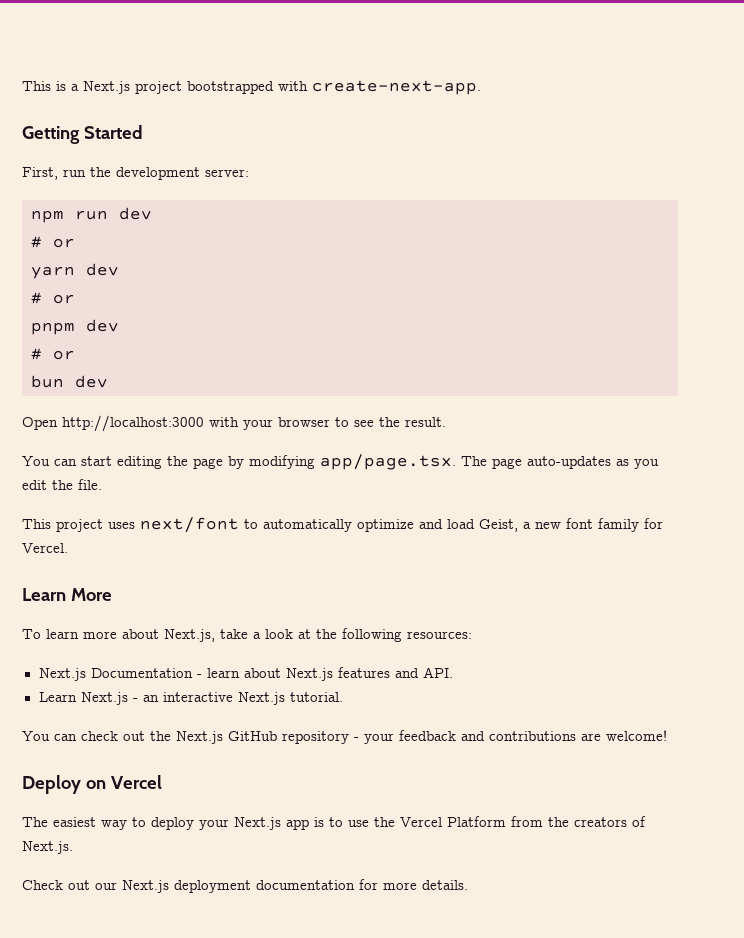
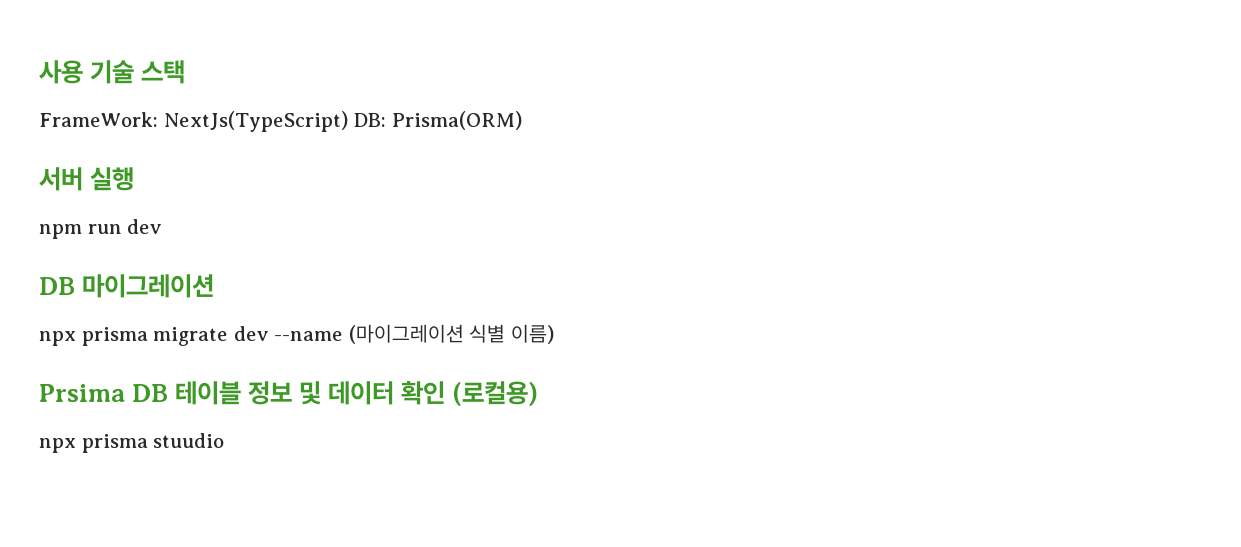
- This is a Next.js project bootstrapped with create-next-app.
- Getting Started
- First, run the development server:
+ 사용 기술 스택
+ FrameWork: NextJs(TypeScript) DB: Prisma(ORM)
+ 서버 실행
  npm run dev
- # or
- yarn dev
- # or
- pnpm dev
- # or
- bun dev
- Open http://localhost:3000 with your browser to see the result.
- You can start editing the page by modifying app/page.tsx. The page auto-updates as you edit the file.
- This project uses next/font to automatically optimize and load Geist, a new font family for Vercel.
- Learn More
- To learn more about Next.js, take a look at the following resources:
- Next.js Documentation - learn about Next.js features and API.
- Learn Next.js - an interactive Next.js tutorial.
- You can check out the Next.js GitHub repository - your feedback and contributions are welcome!
- Deploy on Vercel
- The easiest way to deploy your Next.js app is to use the Vercel Platform from the creators of Next.js.
- Check out our Next.js deployment documentation for more details.
+ DB 마이그레이션
+ npx prisma migrate dev --name (마이그레이션 식별 이름)
+ Prsima DB 테이블 정보 및 데이터 확인 (로컬용)
+ npx prisma stuudio

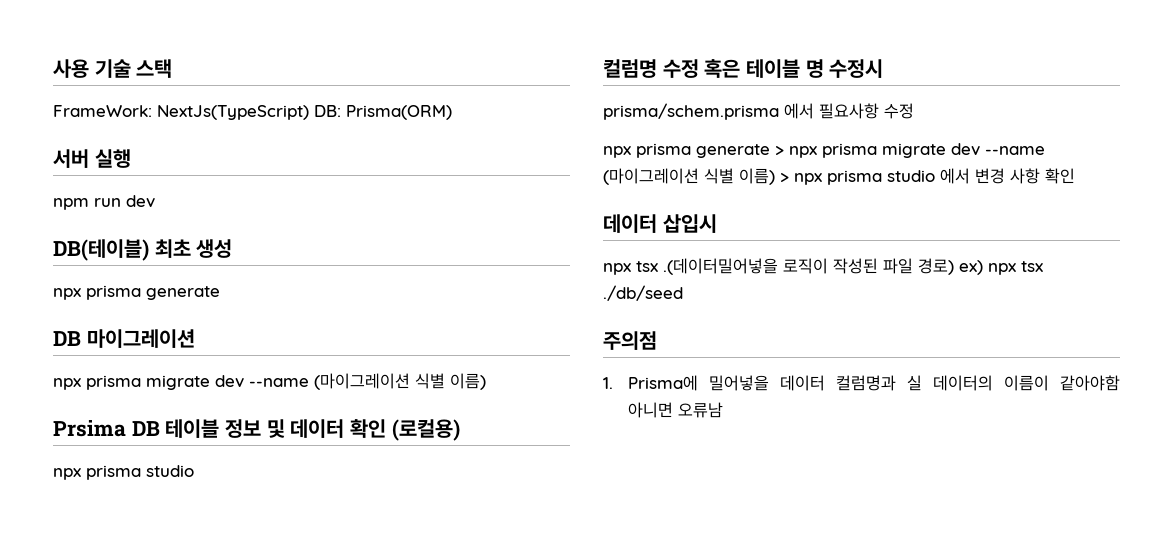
+ DB(테이블) 최초 생성
+ npx prisma generate
  Prsima DB 테이블 정보 및 데이터 확인 (로컬용)
- npx prisma stuudio
+ npx prisma studio
+ 컬럼명 수정 혹은 테이블 명 수정시
+ prisma/schem.prisma 에서 필요사항 수정
+ npx prisma generate > npx prisma migrate dev --name (마이그레이션 식별 이름) > npx prisma studio 에서 변경 사항 확인
+ 데이터 삽입시
+ npx tsx .(데이터밀어넣을 로직이 작성된 파일 경로) ex) npx tsx ./db/seed
+ 주의점
+ 1. Prisma에 밀어넣을 데이터 컬럼명과 실 데이터의 이름이 같아야함 아니면 오류남

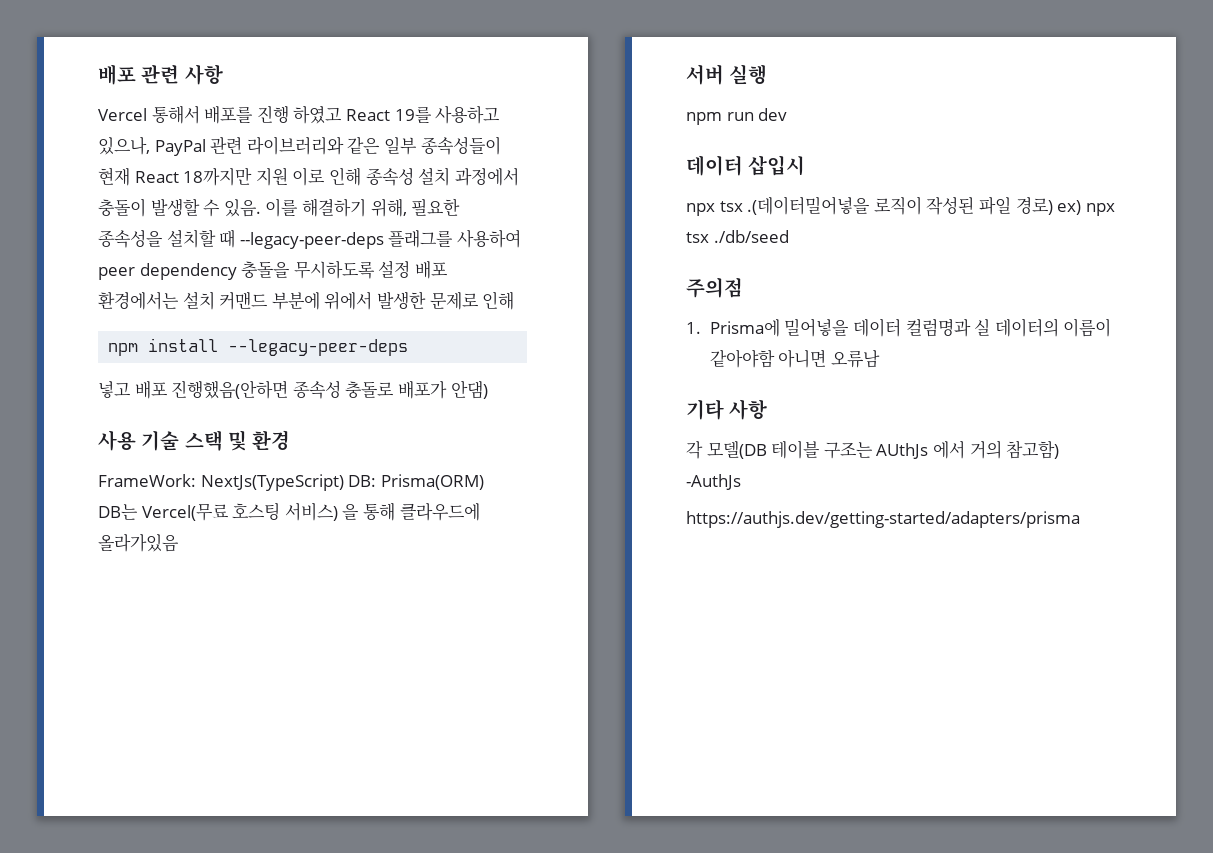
+ 배포 관련 사항
+ Vercel 통해서 배포를 진행 하였고 React 19를 사용하고 있으나, PayPal 관련 라이브러리와 같은 일부 종속성들이 현재 React 18까지만 지원 이로 인해 종속성 설치 과정에서 충돌이 발생할 수 있음. 이를 해결하기 위해, 필요한 종속성을 설치할 때 --legacy-peer-deps 플래그를 사용하여 peer dependency 충돌을 무시하도록 설정 배포 환경에서는 설치 커맨드 부분에 위에서 발생한 문제로 인해
+ npm install --legacy-peer-deps
+ 넣고 배포 진행했음(안하면 종속성 충돌로 배포가 안댐)
- 사용 기술 스택
+ 사용 기술 스택 및 환경
- FrameWork: NextJs(TypeScript) DB: Prisma(ORM)
+ FrameWork: NextJs(TypeScript) DB: Prisma(ORM) DB는 Vercel(무료 호스팅 서비스) 을 통해 클라우드에 올라가있음
- DB(테이블) 최초 생성
- npx prisma generate
- DB 마이그레이션
- npx prisma migrate dev --name (마이그레이션 식별 이름)
- Prsima DB 테이블 정보 및 데이터 확인 (로컬용)
- npx prisma studio
- 컬럼명 수정 혹은 테이블 명 수정시
- prisma/schem.prisma 에서 필요사항 수정
- npx prisma generate > npx prisma migrate dev --name (마이그레이션 식별 이름) > npx prisma studio 에서 변경 사항 확인
+ 기타 사항
+ 각 모델(DB 테이블 구조는 AUthJs 에서 거의 참고함) -AuthJs
+ https://authjs.dev/getting-started/adapters/prisma

